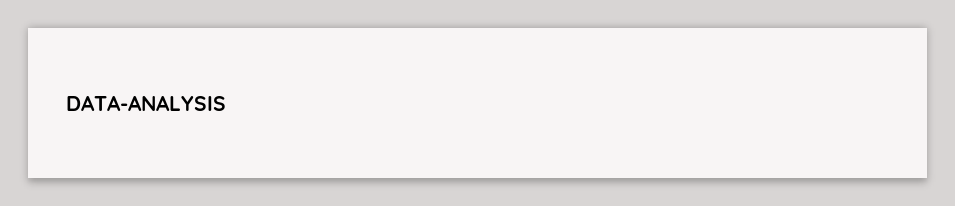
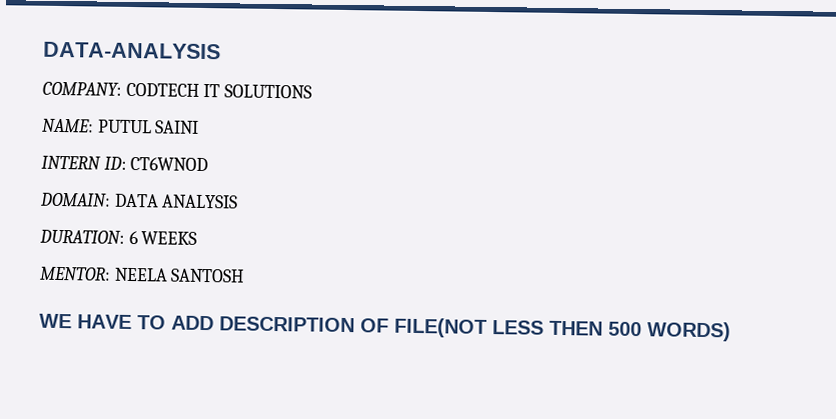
+ COMPANY: CODTECH IT SOLUTIONS
+ NAME: PUTUL SAINI
+ INTERN ID: CT6WNOD
+ DOMAIN: DATA ANALYSIS
+ DURATION: 6 WEEKS
+ MENTOR: NEELA SANTOSH
+ WE HAVE TO ADD DESCRIPTION OF FILE(NOT LESS THEN 500 WORDS)

